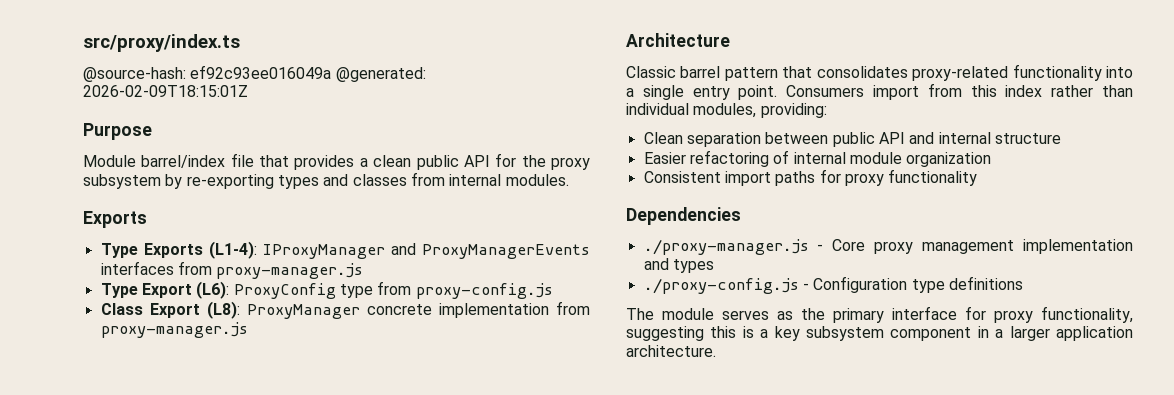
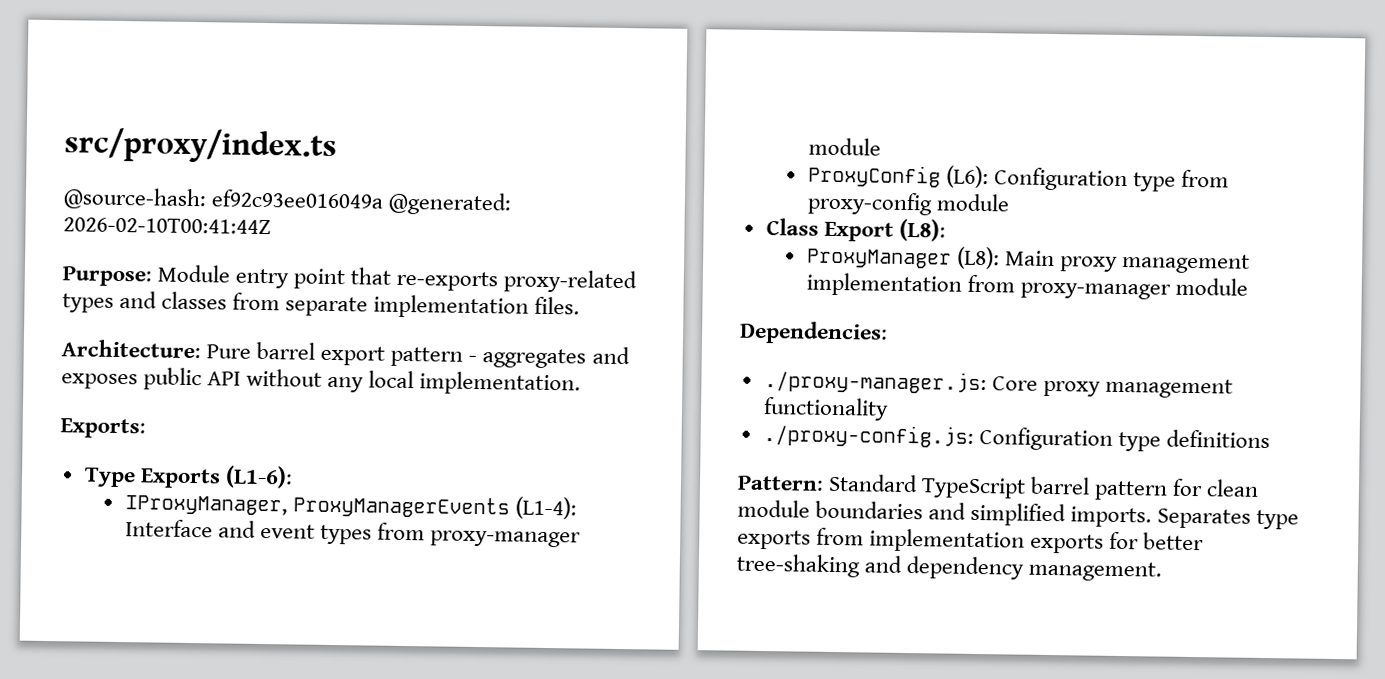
- @source-hash: ef92c93ee016049a @generated: 2026-02-09T18:15:01Z
- Purpose
- Module barrel/index file that provides a clean public API for the proxy subsystem by re-exporting types and classes from internal modules.
- Exports
- Type Exports (L1-4): IProxyManager and ProxyManagerEvents interfaces from proxy-manager.js
- Type Export (L6): ProxyConfig type from proxy-config.js
- Class Export (L8): ProxyManager concrete implementation from proxy-manager.js
- Architecture
- Classic barrel pattern that consolidates proxy-related functionality into a single entry point. Consumers import from this index rather than individual modules, providing:
- Clean separation between public API and internal structure
- Easier refactoring of internal module organization
- Consistent import paths for proxy functionality
- Dependencies
- ./proxy-manager.js - Core proxy management implementation and types
- ./proxy-config.js - Configuration type definitions
- The module serves as the primary interface for proxy functionality, suggesting this is a key subsystem component in a larger application architecture.
+ @source-hash: ef92c93ee016049a @generated: 2026-02-10T00:41:44Z
+ Purpose: Module entry point that re-exports proxy-related types and classes from separate implementation files.
+ Architecture: Pure barrel export pattern - aggregates and exposes public API without any local implementation.
+ Exports:
+ Type Exports (L1-6):
+ IProxyManager, ProxyManagerEvents (L1-4): Interface and event types from proxy-manager module
+ ProxyConfig (L6): Configuration type from proxy-config module
+ Class Export (L8):
+ ProxyManager (L8): Main proxy management implementation from proxy-manager module
+ Dependencies:
+ ./proxy-manager.js: Core proxy management functionality
+ ./proxy-config.js: Configuration type definitions
+ Pattern: Standard TypeScript barrel pattern for clean module boundaries and simplified imports. Separates type exports from implementation exports for better tree-shaking and dependency management.

